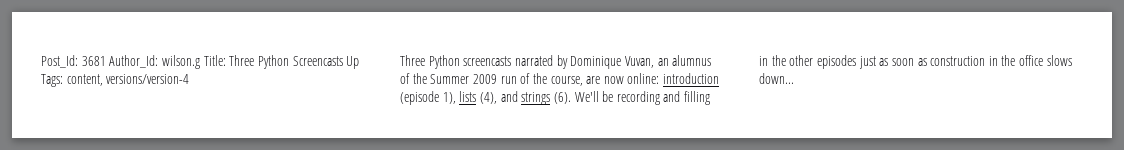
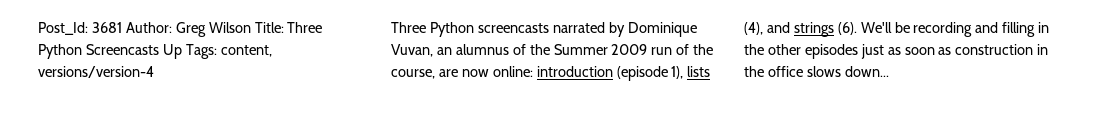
- Post_Id: 3681 Author_Id: wilson.g Title: Three Python Screencasts Up Tags: content, versions/version-4
+ Post_Id: 3681 Author: Greg Wilson Title: Three Python Screencasts Up Tags: content, versions/version-4

